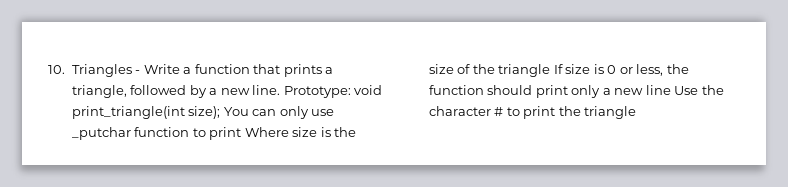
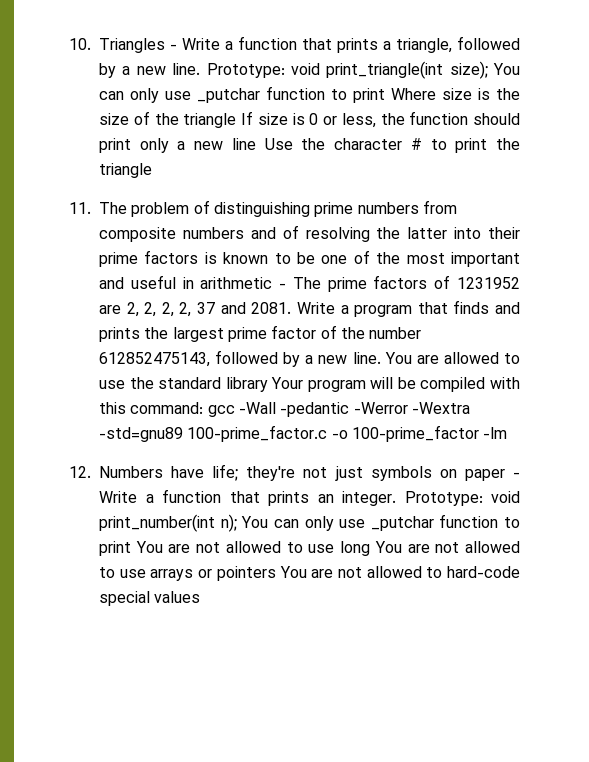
+ 11. The problem of distinguishing prime numbers from composite numbers and of resolving the latter into their prime factors is known to be one of the most important and useful in arithmetic - The prime factors of 1231952 are 2, 2, 2, 2, 37 and 2081. Write a program that finds and prints the largest prime factor of the number 612852475143, followed by a new line. You are allowed to use the standard library Your program will be compiled with this command: gcc -Wall -pedantic -Werror -Wextra -std=gnu89 100-prime_factor.c -o 100-prime_factor -lm
+ 12. Numbers have life; they're not just symbols on paper - Write a function that prints an integer. Prototype: void print_number(int n); You can only use _putchar function to print You are not allowed to use long You are not allowed to use arrays or pointers You are not allowed to hard-code special values

